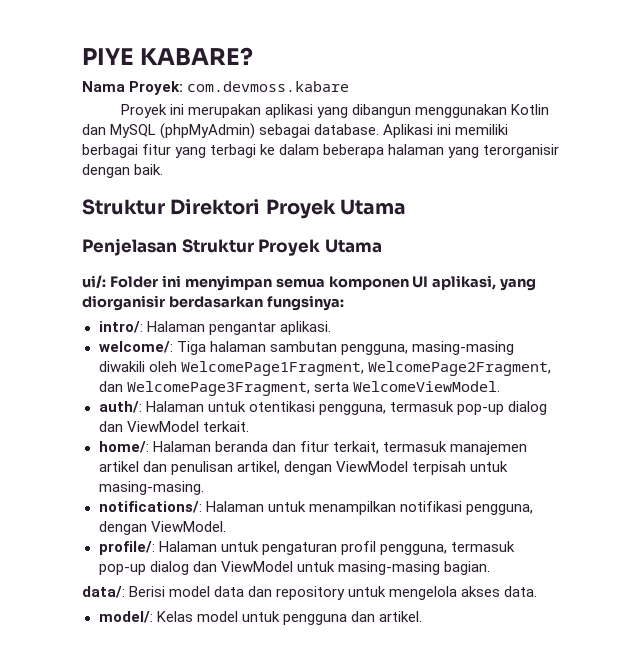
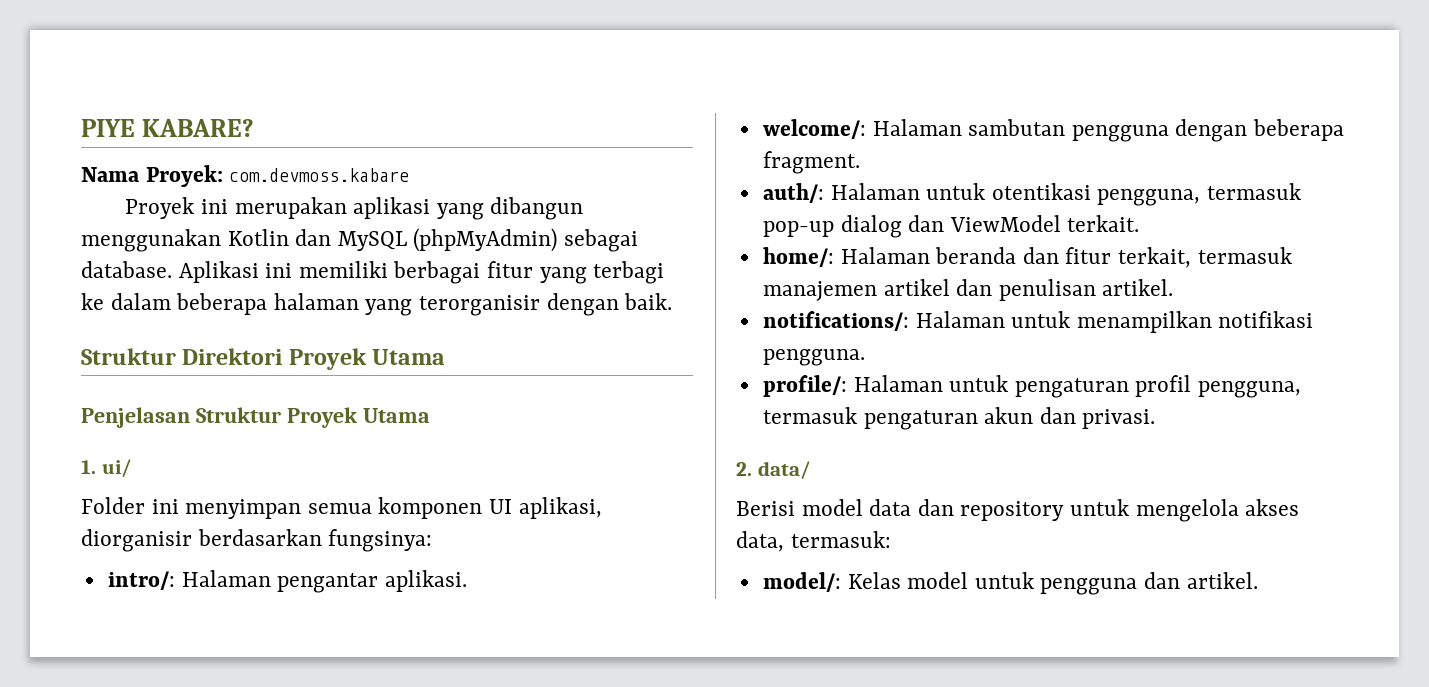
- ui/: Folder ini menyimpan semua komponen UI aplikasi, yang diorganisir berdasarkan fungsinya:
+ 1. ui/
+ Folder ini menyimpan semua komponen UI aplikasi, diorganisir berdasarkan fungsinya:
- welcome/: Tiga halaman sambutan pengguna, masing-masing diwakili oleh WelcomePage1Fragment, WelcomePage2Fragment, dan WelcomePage3Fragment, serta WelcomeViewModel.
+ welcome/: Halaman sambutan pengguna dengan beberapa fragment.
- home/: Halaman beranda dan fitur terkait, termasuk manajemen artikel dan penulisan artikel, dengan ViewModel terpisah untuk masing-masing.
+ home/: Halaman beranda dan fitur terkait, termasuk manajemen artikel dan penulisan artikel.
- notifications/: Halaman untuk menampilkan notifikasi pengguna, dengan ViewModel.
+ notifications/: Halaman untuk menampilkan notifikasi pengguna.
- profile/: Halaman untuk pengaturan profil pengguna, termasuk pop-up dialog dan ViewModel untuk masing-masing bagian.
- data/: Berisi model data dan repository untuk mengelola akses data.
+ profile/: Halaman untuk pengaturan profil pengguna, termasuk pengaturan akun dan privasi.
+ 2. data/
+ Berisi model data dan repository untuk mengelola akses data, termasuk:

